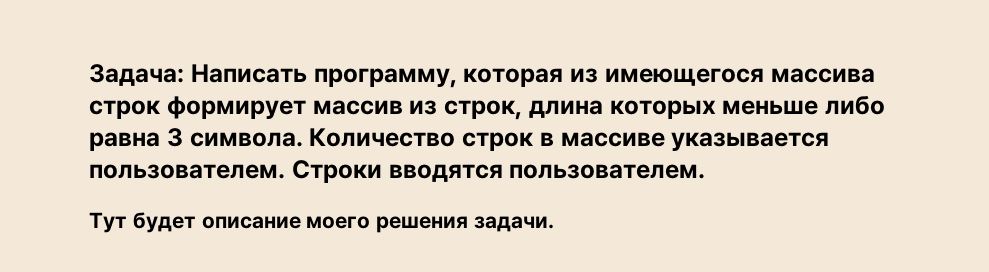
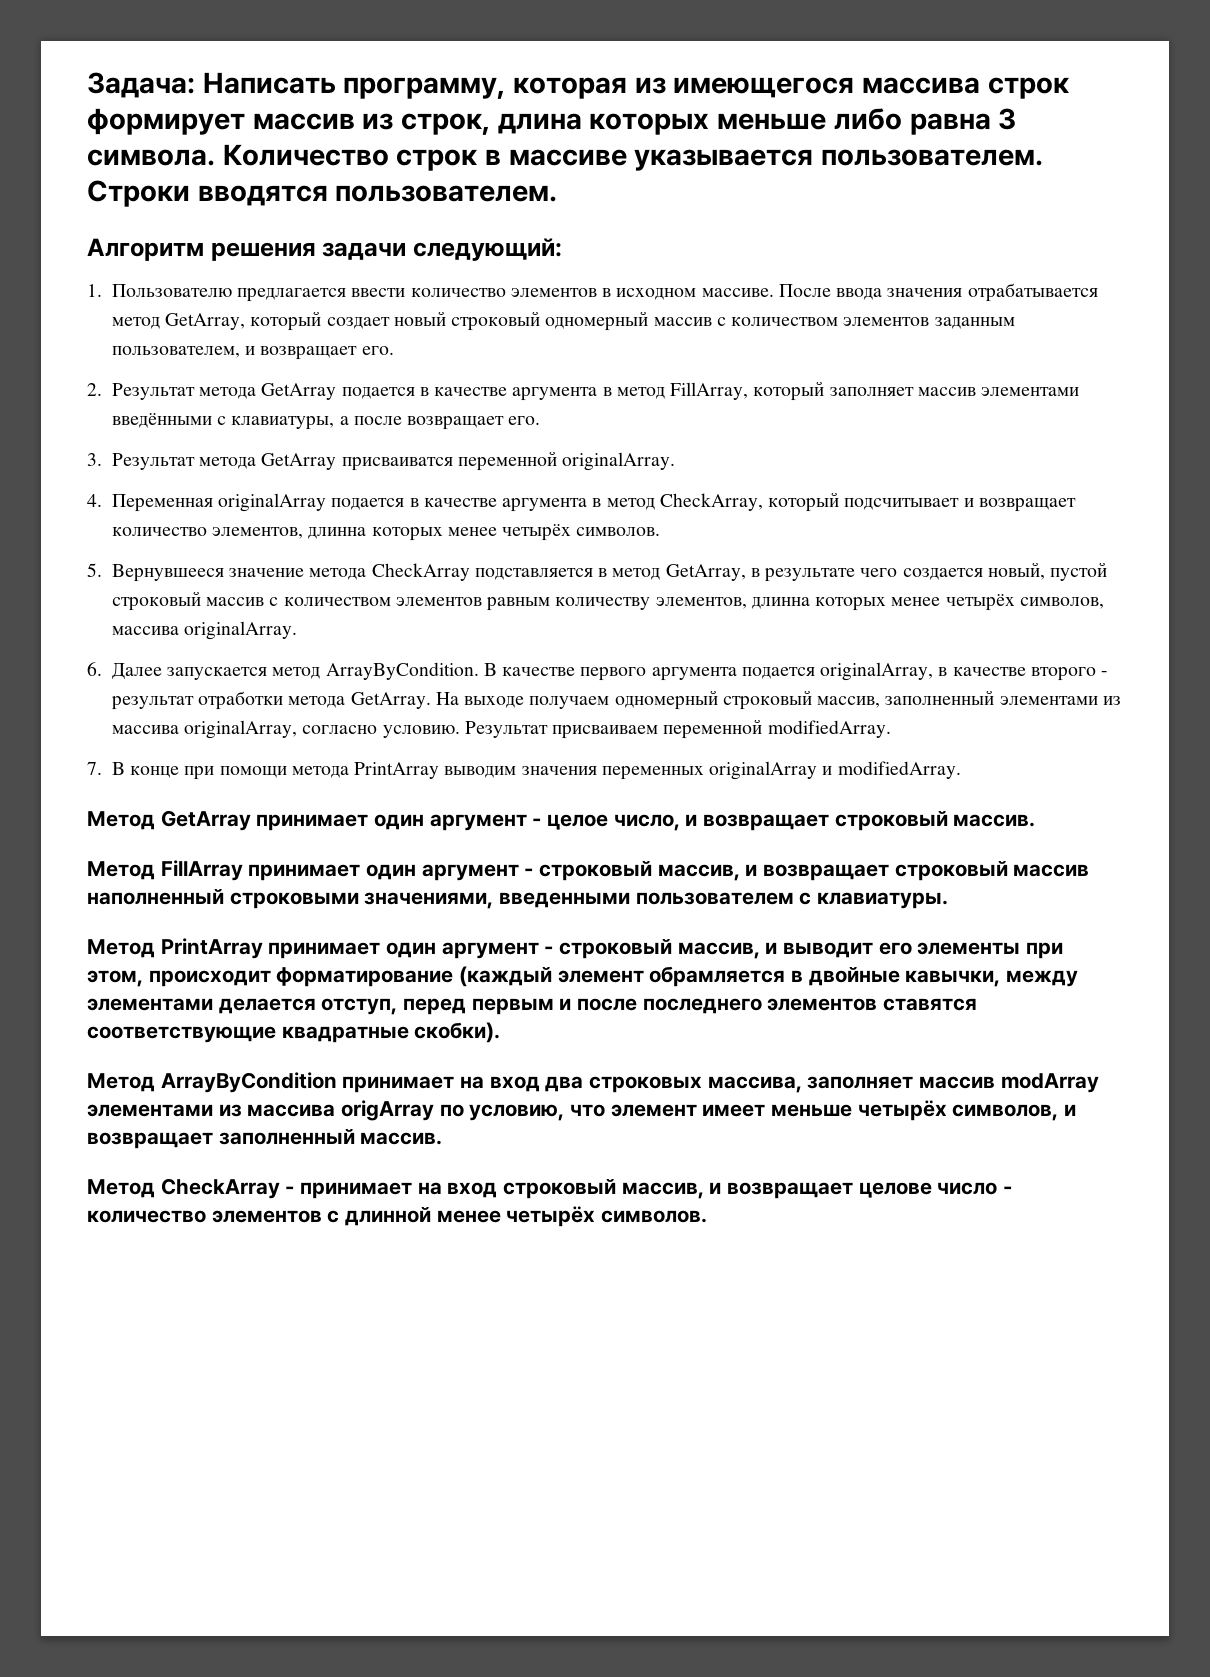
- Тут будет описание моего решения задачи.
+ Алгоритм решения задачи следующий:
+ 1. Пользователю предлагается ввести количество элементов в исходном массиве. После ввода значения отрабатывается метод GetArray, который создает новый строковый одномерный массив с количеством элементов заданным пользователем, и возвращает его.
+ 2. Результат метода GetArray подается в качестве аргумента в метод FillArray, который заполняет массив элементами введёнными с клавиатуры, а после возвращает его.
+ 3. Результат метода GetArray присваиватся переменной originalArray.
+ 4. Переменная originalArray подается в качестве аргумента в метод CheckArray, который подсчитывает и возвращает количество элементов, длинна которых менее четырёх символов.
+ 5. Вернувшееся значение метода CheckArray подставляется в метод GetArray, в результате чего создается новый, пустой строковый массив с количеством элементов равным количеству элементов, длинна которых менее четырёх символов, массива originalArray.
+ 6. Далее запускается метод ArrayByCondition. В качестве первого аргумента подается originalArray, в качестве второго - результат отработки метода GetArray. На выходе получаем одномерный строковый массив, заполненный элементами из массива originalArray, согласно условию. Результат присваиваем переменной modifiedArray.
+ 7. В конце при помощи метода PrintArray выводим значения переменных originalArray и modifiedArray.
+ Метод GetArray принимает один аргумент - целое число, и возвращает строковый массив.
+ Метод FillArray принимает один аргумент - строковый массив, и возвращает строковый массив наполненный строковыми значениями, введенными пользователем с клавиатуры.
+ Метод PrintArray принимает один аргумент - строковый массив, и выводит его элементы при этом, происходит форматирование (каждый элемент обрамляется в двойные кавычки, между элементами делается отступ, перед первым и после последнего элементов ставятся соответствующие квадратные скобки).
+ Метод ArrayByCondition принимает на вход два строковых массива, заполняет массив modArray элементами из массива origArray по условию, что элемент имеет меньше четырёх символов, и возвращает заполненный массив.
+ Метод CheckArray - принимает на вход строковый массив, и возвращает целове число - количество элементов с длинной менее четырёх символов.

